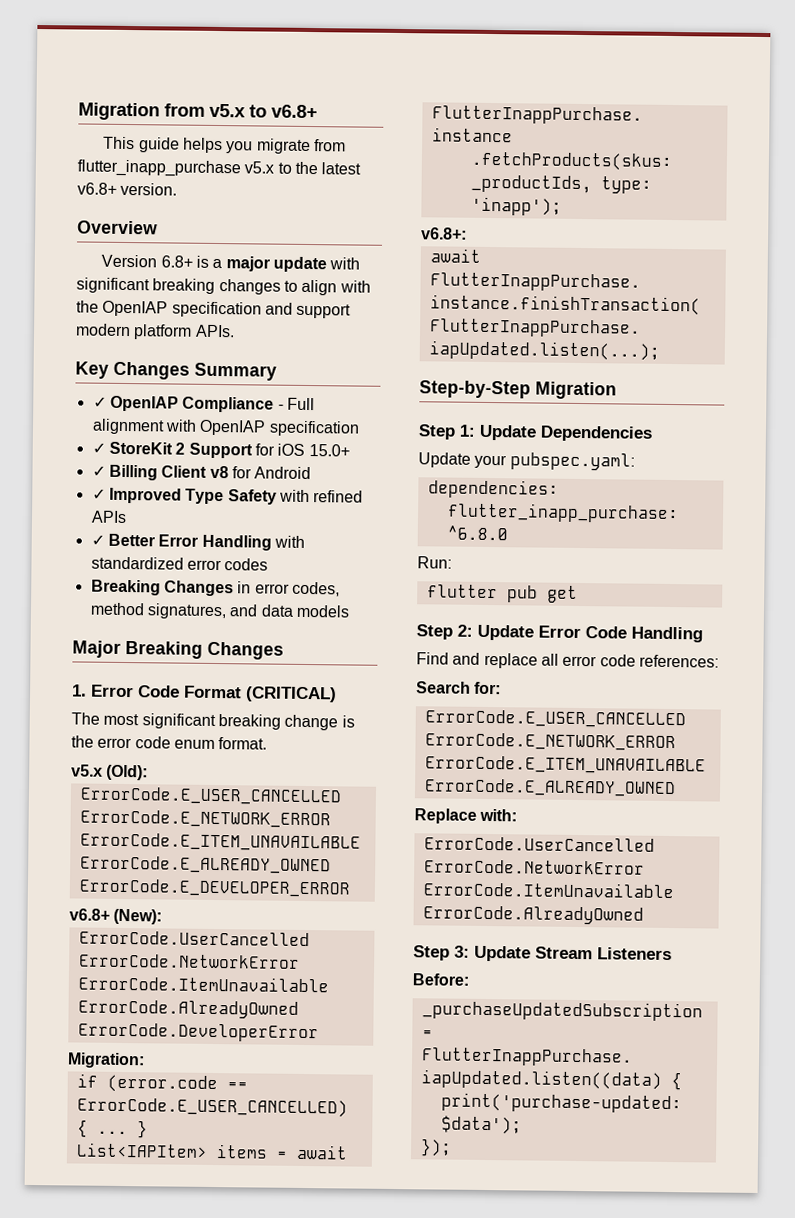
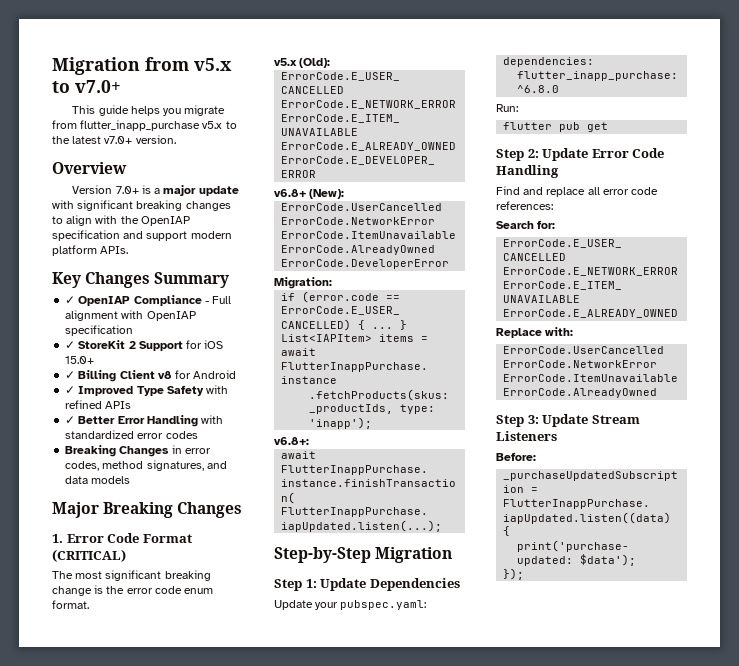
- Migration from v5.x to v6.8+
+ Migration from v5.x to v7.0+
- This guide helps you migrate from flutter_inapp_purchase v5.x to the latest v6.8+ version.
+ This guide helps you migrate from flutter_inapp_purchase v5.x to the latest v7.0+ version.
- Version 6.8+ is a major update with significant breaking changes to align with the OpenIAP specification and support modern platform APIs.
+ Version 7.0+ is a major update with significant breaking changes to align with the OpenIAP specification and support modern platform APIs.

